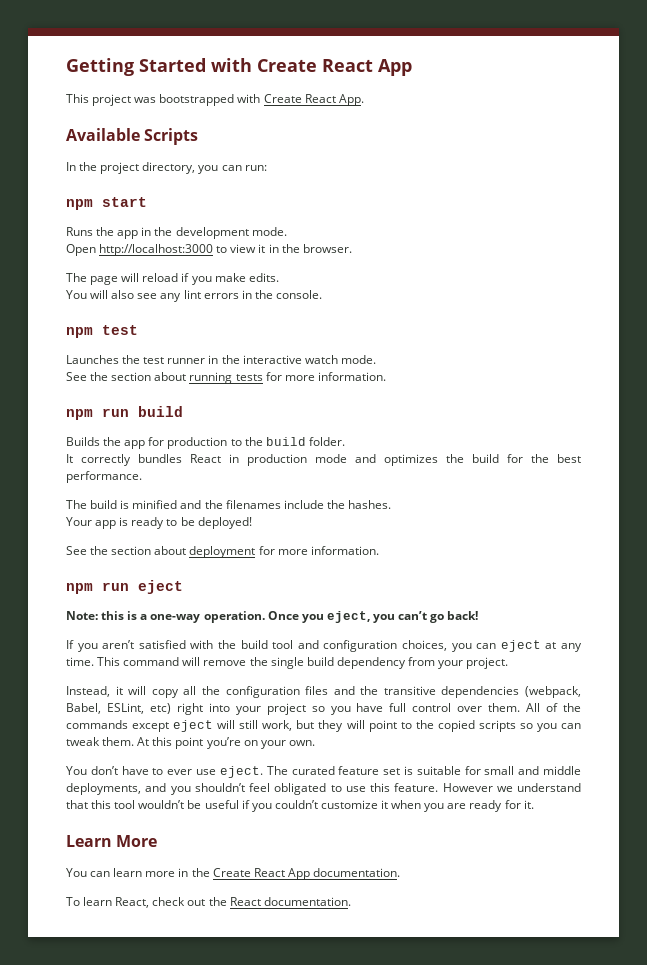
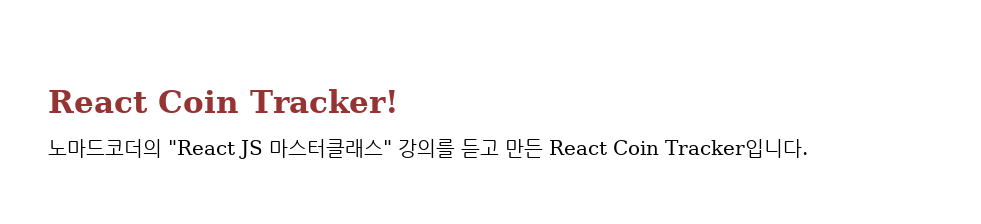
- Getting Started with Create React App
- This project was bootstrapped with Create React App.
- Available Scripts
- In the project directory, you can run:
- npm start
- Runs the app in the development mode.
- Open http://localhost:3000 to view it in the browser.
- The page will reload if you make edits.
- You will also see any lint errors in the console.
- npm test
- Launches the test runner in the interactive watch mode.
- See the section about running tests for more information.
- npm run build
- Builds the app for production to the build folder.
- It correctly bundles React in production mode and optimizes the build for the best performance.
- The build is minified and the filenames include the hashes.
- Your app is ready to be deployed!
- See the section about deployment for more information.
- npm run eject
- Note: this is a one-way operation. Once you eject, you can’t go back!
- If you aren’t satisfied with the build tool and configuration choices, you can eject at any time. This command will remove the single build dependency from your project.
- Instead, it will copy all the configuration files and the transitive dependencies (webpack, Babel, ESLint, etc) right into your project so you have full control over them. All of the commands except eject will still work, but they will point to the copied scripts so you can tweak them. At this point you’re on your own.
- You don’t have to ever use eject. The curated feature set is suitable for small and middle deployments, and you shouldn’t feel obligated to use this feature. However we understand that this tool wouldn’t be useful if you couldn’t customize it when you are ready for it.
- Learn More
- You can learn more in the Create React App documentation.
- To learn React, check out the React documentation.
+ React Coin Tracker!
+ 노마드코더의 "React JS 마스터클래스" 강의를 듣고 만든 React Coin Tracker입니다.

